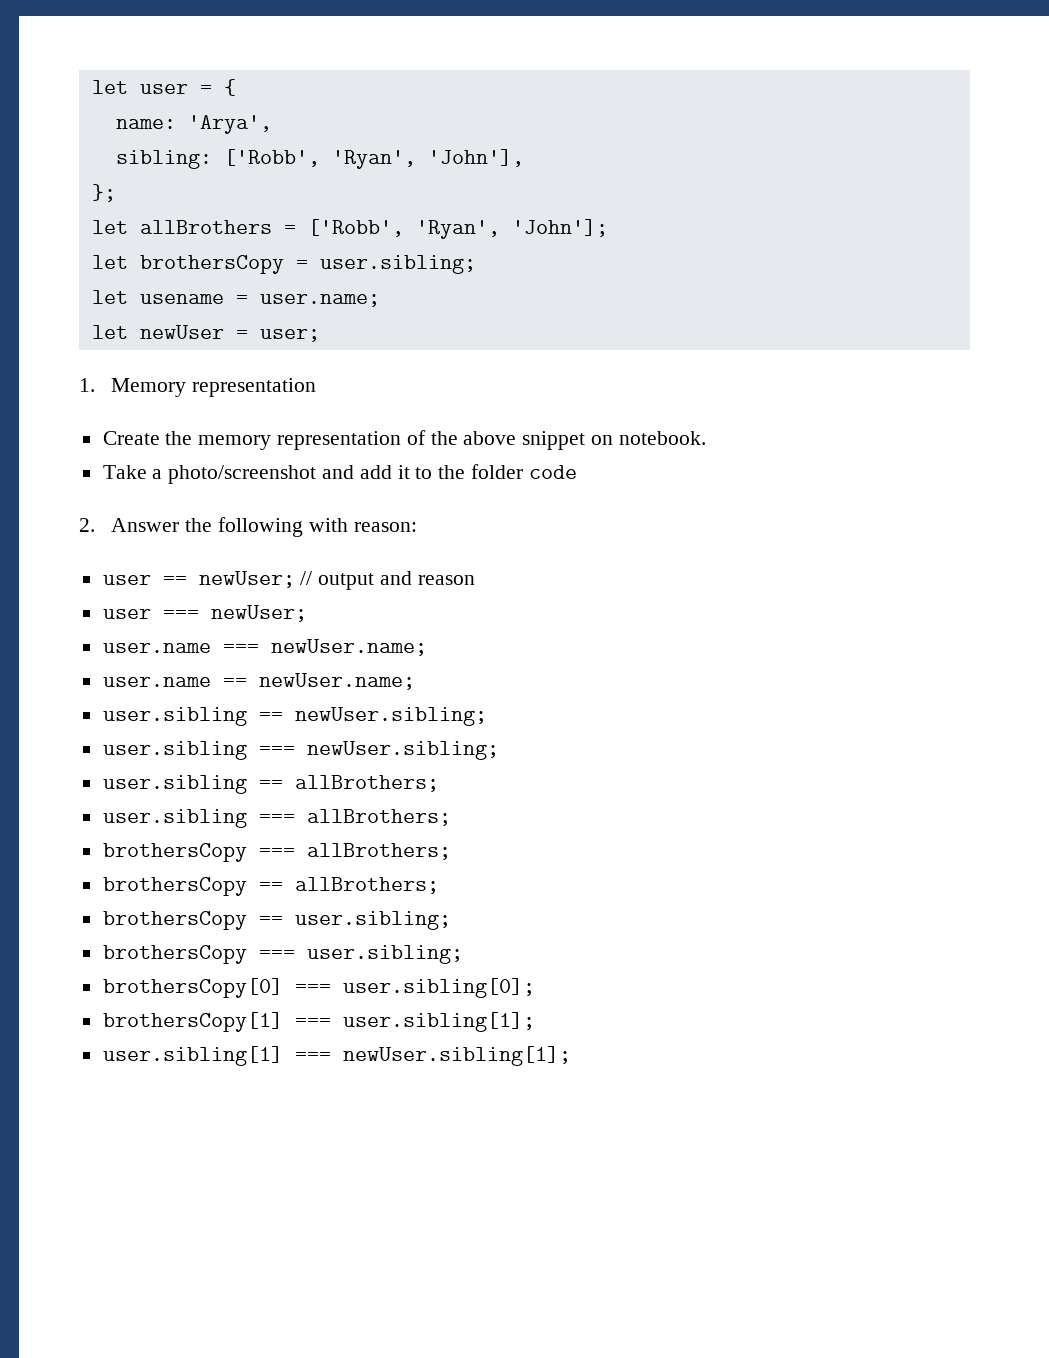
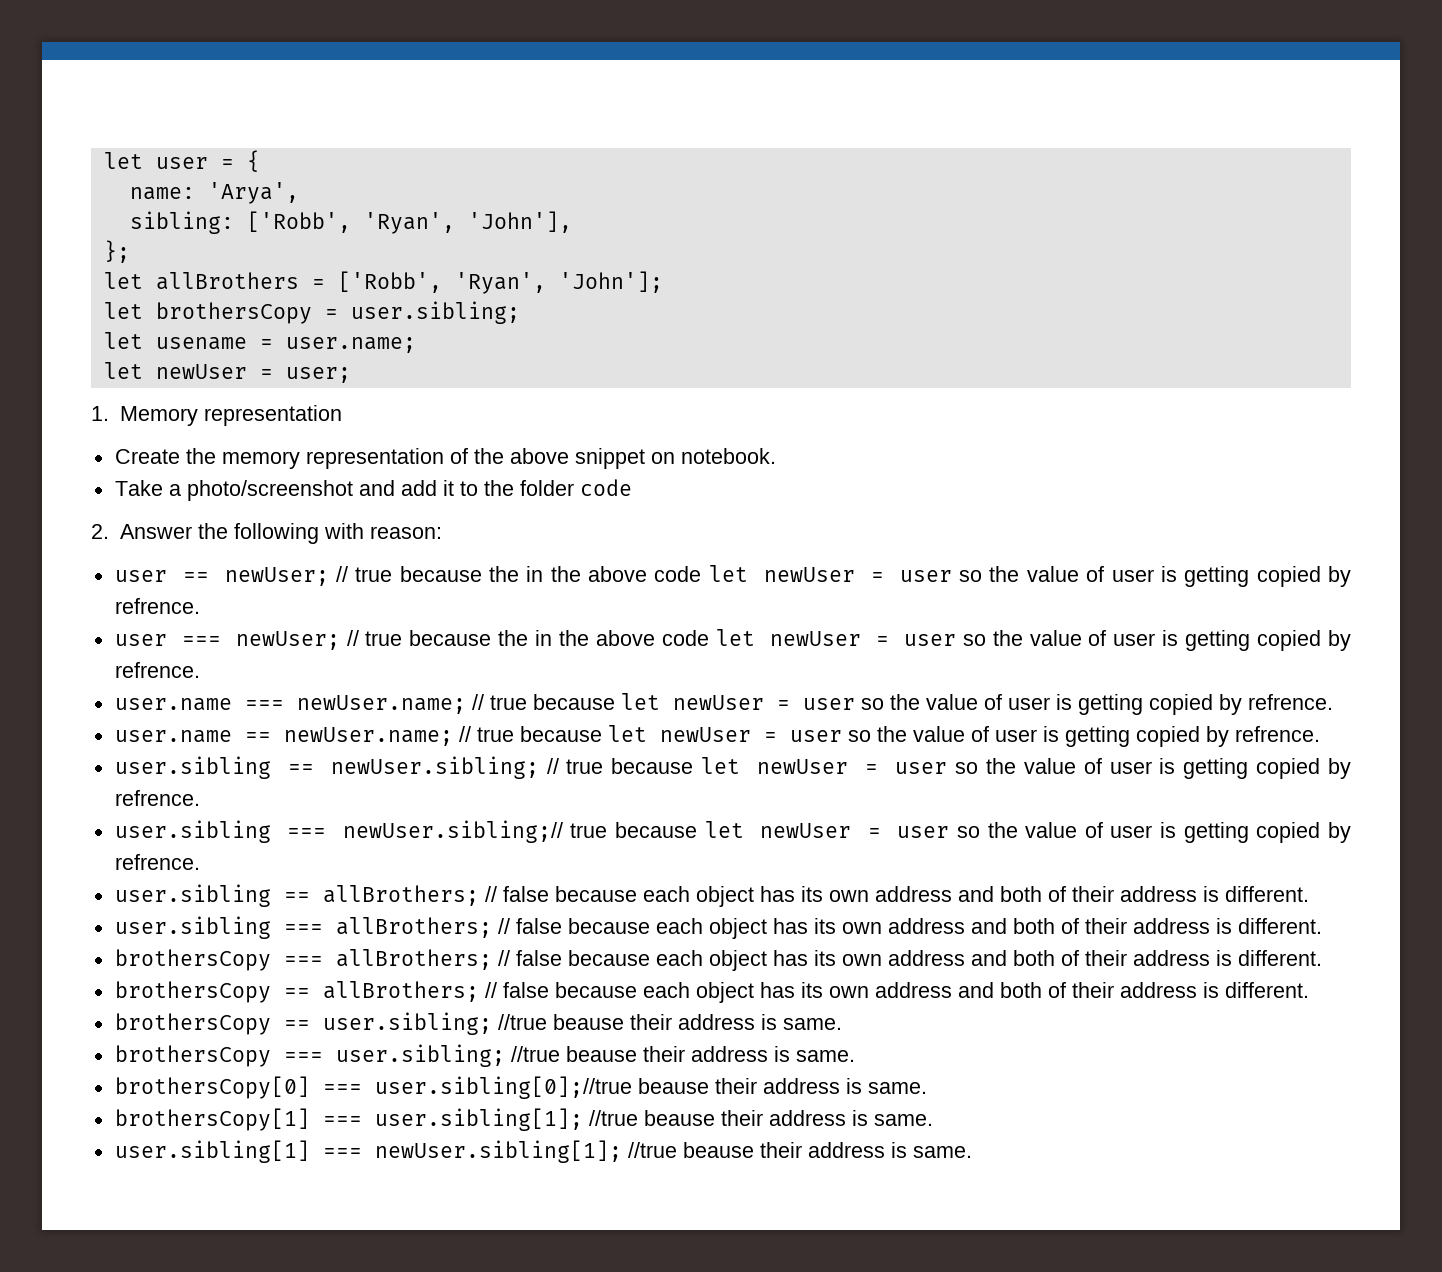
- user == newUser; // output and reason
- user === newUser;
- user.name === newUser.name;
- user.name == newUser.name;
- user.sibling == newUser.sibling;
- user.sibling === newUser.sibling;
- user.sibling == allBrothers;
- user.sibling === allBrothers;
- brothersCopy === allBrothers;
- brothersCopy == allBrothers;
- brothersCopy == user.sibling;
- brothersCopy === user.sibling;
- brothersCopy[0] === user.sibling[0];
- brothersCopy[1] === user.sibling[1];
- user.sibling[1] === newUser.sibling[1];
+ user == newUser; // true because the in the above code let newUser = user so the value of user is getting copied by refrence.
+ user === newUser; // true because the in the above code let newUser = user so the value of user is getting copied by refrence.
+ user.name === newUser.name; // true because let newUser = user so the value of user is getting copied by refrence.
+ user.name == newUser.name; // true because let newUser = user so the value of user is getting copied by refrence.
+ user.sibling == newUser.sibling; // true because let newUser = user so the value of user is getting copied by refrence.
+ user.sibling === newUser.sibling;// true because let newUser = user so the value of user is getting copied by refrence.
+ user.sibling == allBrothers; // false because each object has its own address and both of their address is different.
+ user.sibling === allBrothers; // false because each object has its own address and both of their address is different.
+ brothersCopy === allBrothers; // false because each object has its own address and both of their address is different.
+ brothersCopy == allBrothers; // false because each object has its own address and both of their address is different.
+ brothersCopy == user.sibling; //true beause their address is same.
+ brothersCopy === user.sibling; //true beause their address is same.
+ brothersCopy[0] === user.sibling[0];//true beause their address is same.
+ brothersCopy[1] === user.sibling[1]; //true beause their address is same.
+ user.sibling[1] === newUser.sibling[1]; //true beause their address is same.

